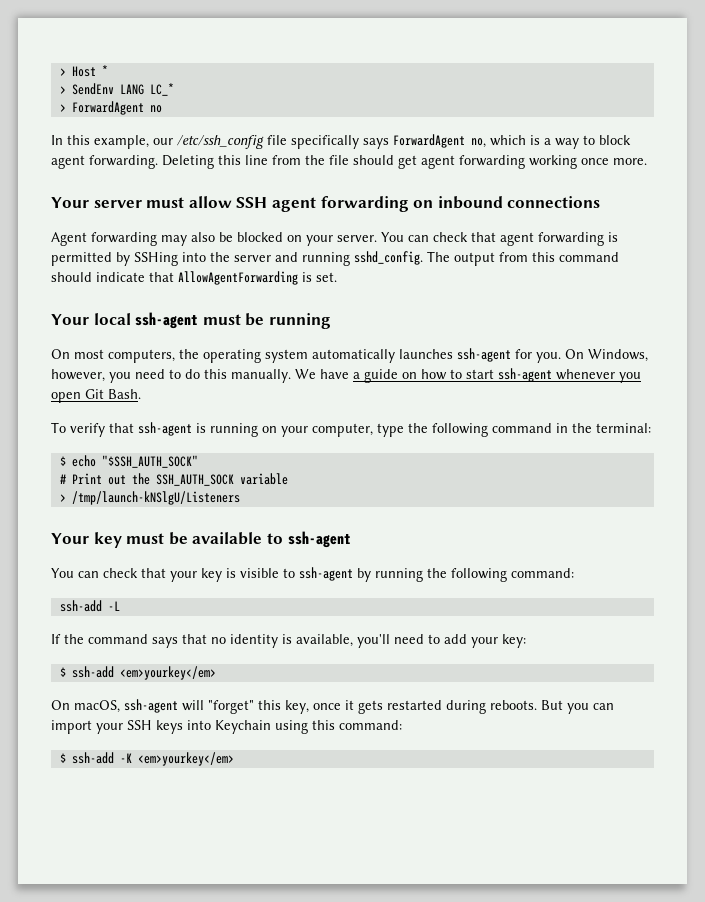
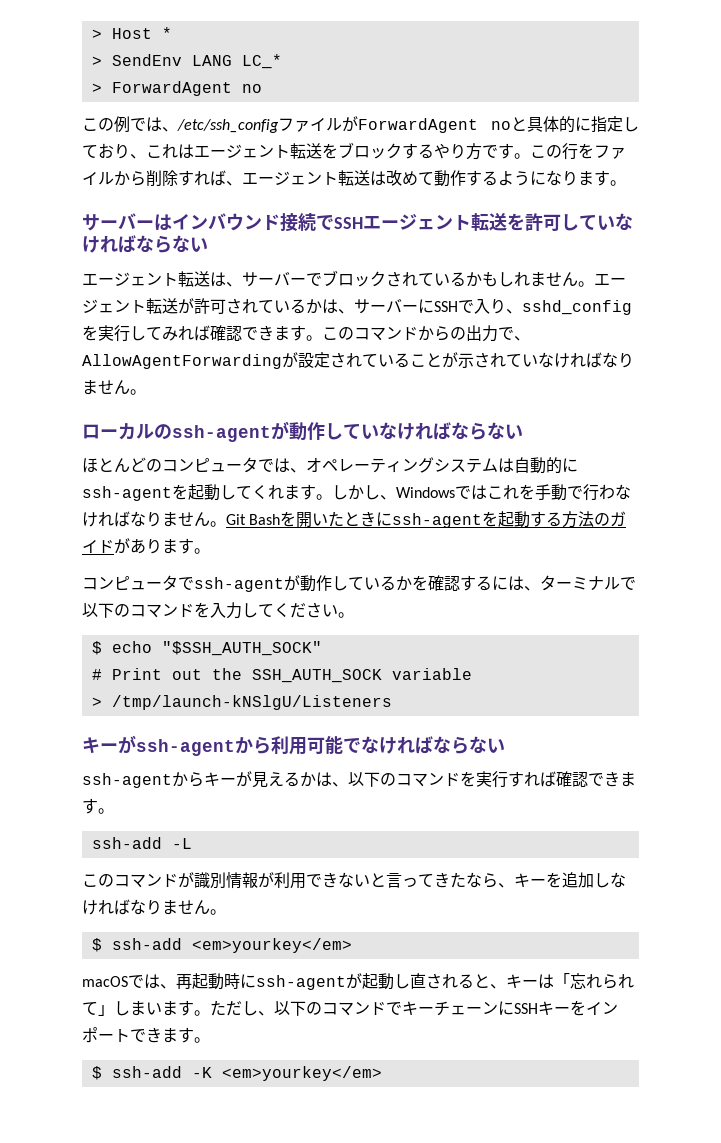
- In this example, our /etc/ssh_config file specifically says ForwardAgent no, which is a way to block agent forwarding. Deleting this line from the file should get agent forwarding working once more.
- Your server must allow SSH agent forwarding on inbound connections
- Agent forwarding may also be blocked on your server. You can check that agent forwarding is permitted by SSHing into the server and running sshd_config. The output from this command should indicate that AllowAgentForwarding is set.
- Your local ssh-agent must be running
- On most computers, the operating system automatically launches ssh-agent for you. On Windows, however, you need to do this manually. We have a guide on how to start ssh-agent whenever you open Git Bash.
- To verify that ssh-agent is running on your computer, type the following command in the terminal:
+ この例では、/etc/ssh_configファイルがForwardAgent noと具体的に指定しており、これはエージェント転送をブロックするやり方です。この行をファイルから削除すれば、エージェント転送は改めて動作するようになります。
+ サーバーはインバウンド接続でSSHエージェント転送を許可していなければならない
+ エージェント転送は、サーバーでブロックされているかもしれません。エージェント転送が許可されているかは、サーバーにSSHで入り、sshd_configを実行してみれば確認できます。このコマンドからの出力で、AllowAgentForwardingが設定されていることが示されていなければなりません。
+ ローカルのssh-agentが動作していなければならない
+ ほとんどのコンピュータでは、オペレーティングシステムは自動的にssh-agentを起動してくれます。しかし、Windowsではこれを手動で行わなければなりません。Git Bashを開いたときにssh-agentを起動する方法のガイドがあります。
+ コンピュータでssh-agentが動作しているかを確認するには、ターミナルで以下のコマンドを入力してください。
- Your key must be available to ssh-agent
- You can check that your key is visible to ssh-agent by running the following command:
+ キーがssh-agentから利用可能でなければならない
+ ssh-agentからキーが見えるかは、以下のコマンドを実行すれば確認できます。
  ssh-add -L
- If the command says that no identity is available, you'll need to add your key:
+ このコマンドが識別情報が利用できないと言ってきたなら、キーを追加しなければなりません。
  $ ssh-add <em>yourkey</em>
- On macOS, ssh-agent will "forget" this key, once it gets restarted during reboots. But you can import your SSH keys into Keychain using this command:
+ macOSでは、再起動時にssh-agentが起動し直されると、キーは「忘れられて」しまいます。ただし、以下のコマンドでキーチェーンにSSHキーをインポートできます。

